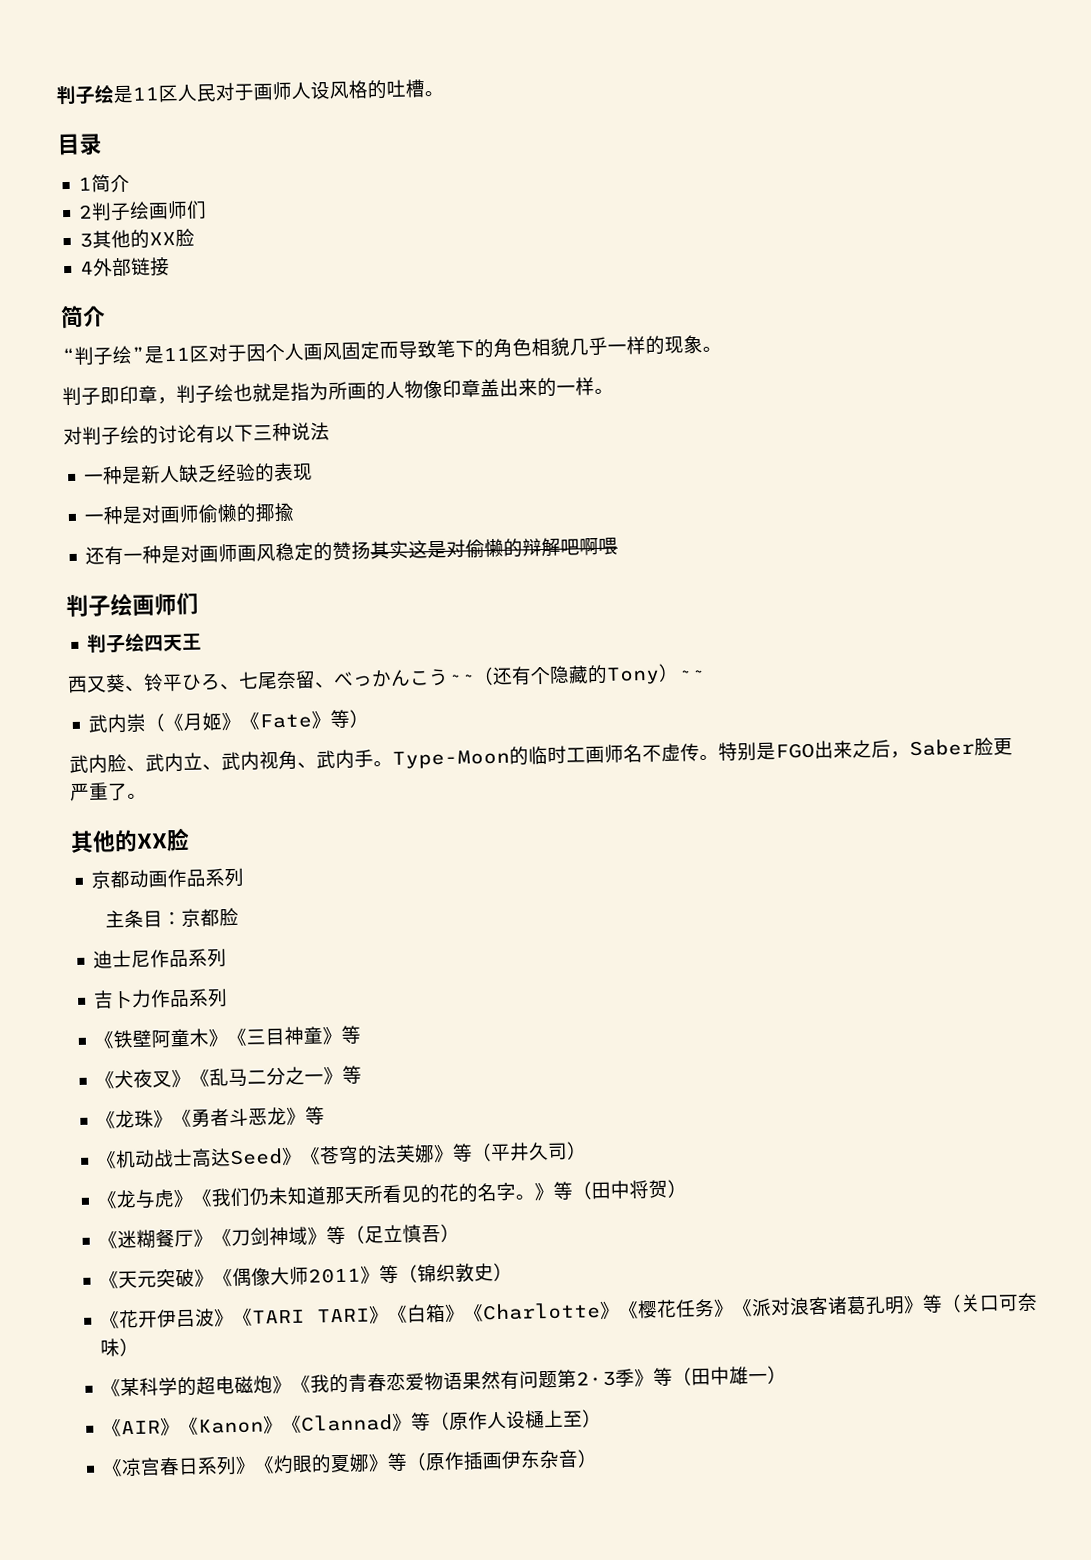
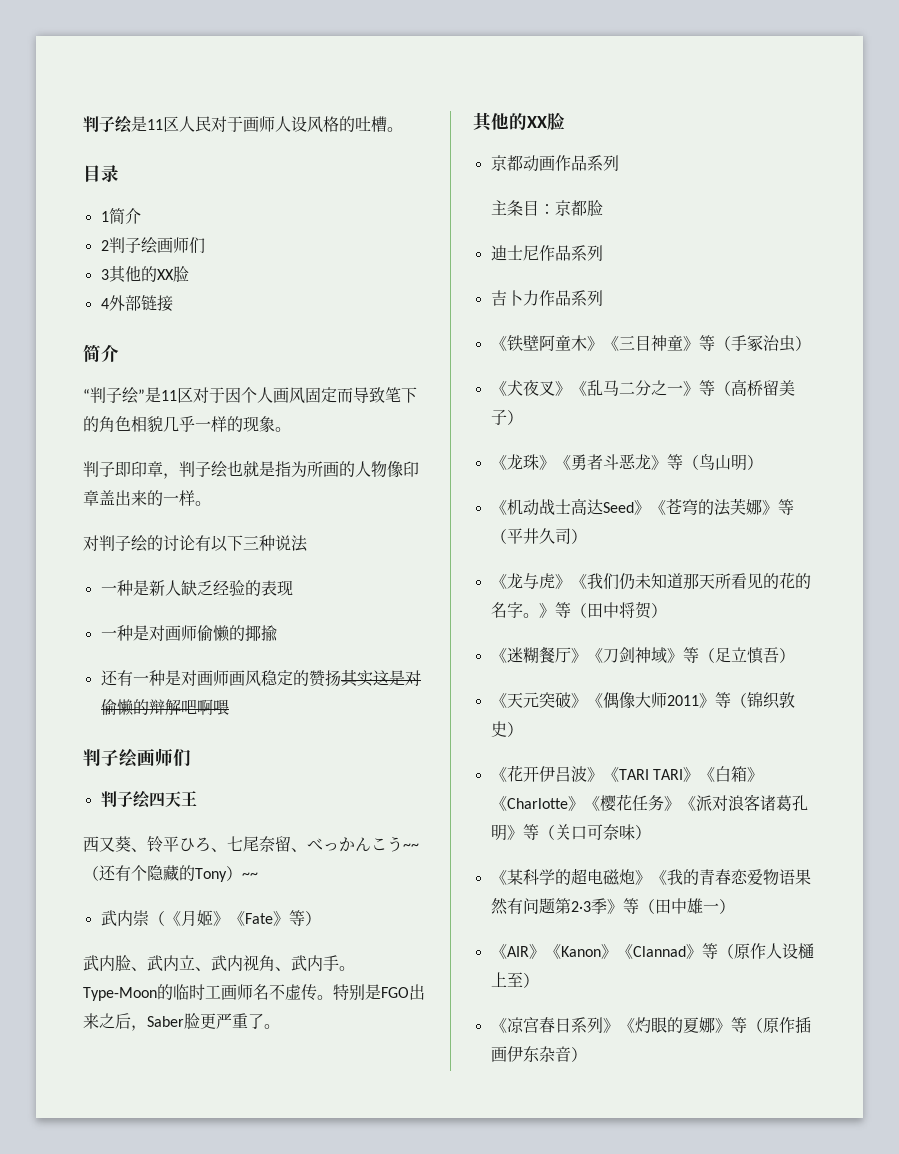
- 《铁壁阿童木》《三目神童》等
+ 《铁壁阿童木》《三目神童》等（手冢治虫）
- 《犬夜叉》《乱马二分之一》等
+ 《犬夜叉》《乱马二分之一》等（高桥留美子）
- 《龙珠》《勇者斗恶龙》等
+ 《龙珠》《勇者斗恶龙》等（鸟山明）

